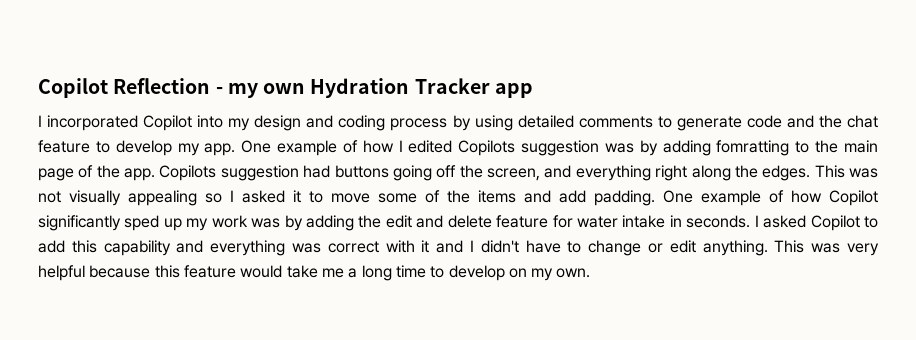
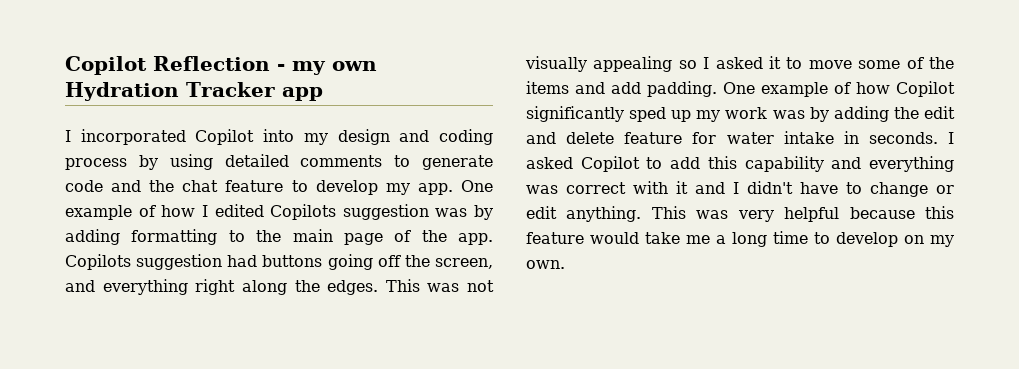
- One example of how I edited Copilots suggestion was by adding fomratting to the main page of the app.
+ One example of how I edited Copilots suggestion was by adding formatting to the main page of the app.

